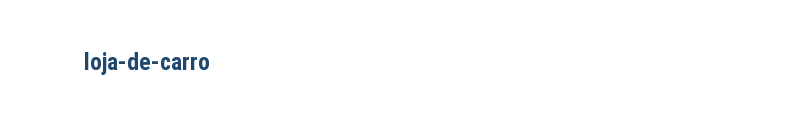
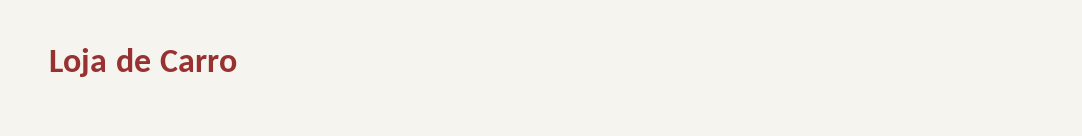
- loja-de-carro
+ Loja de Carro

